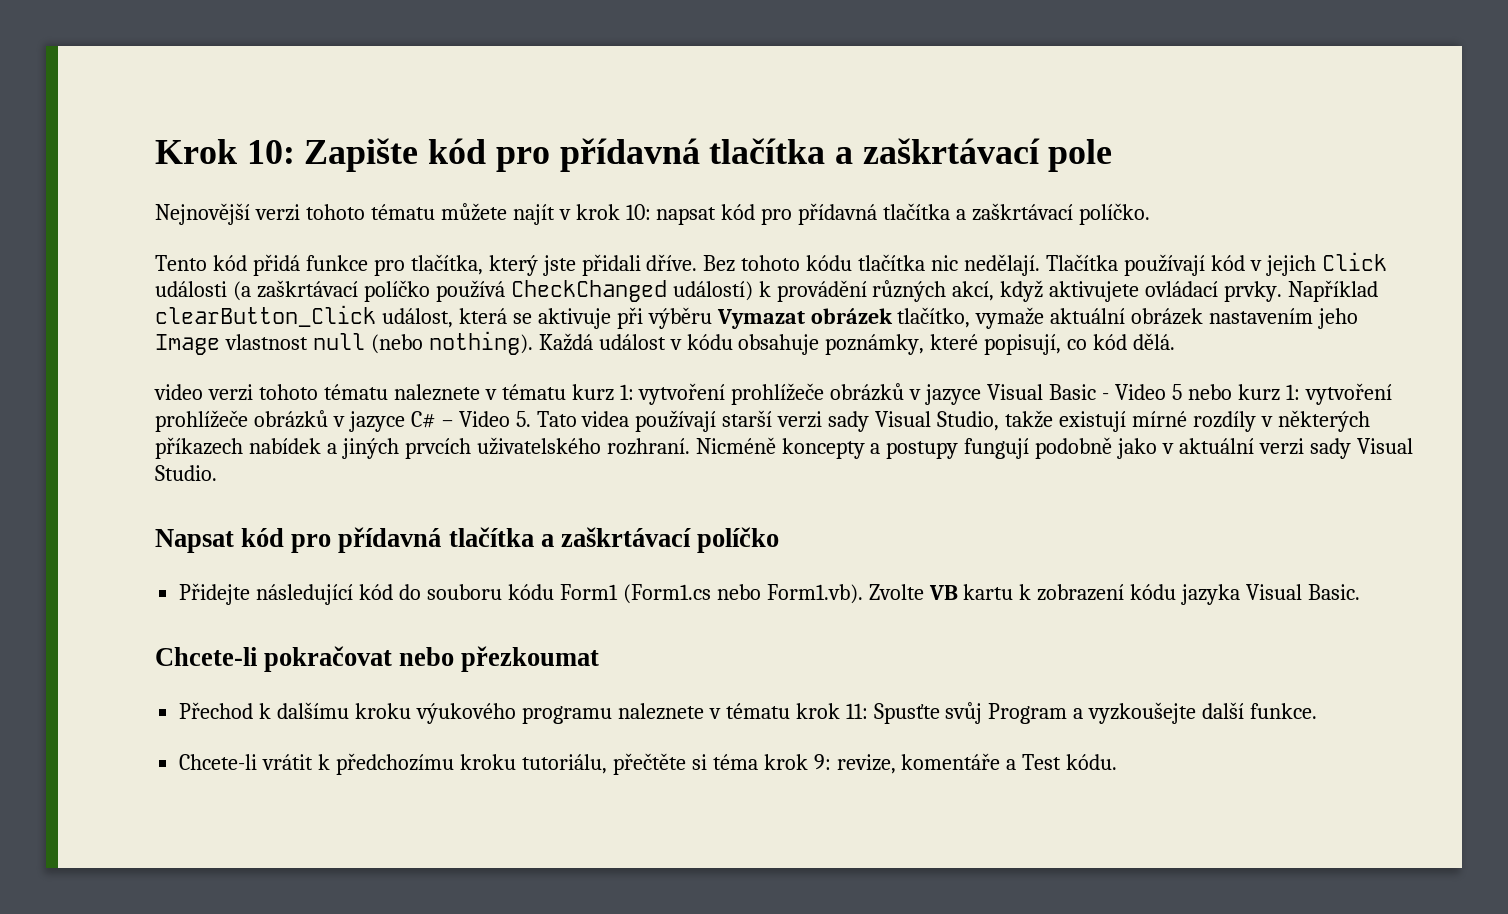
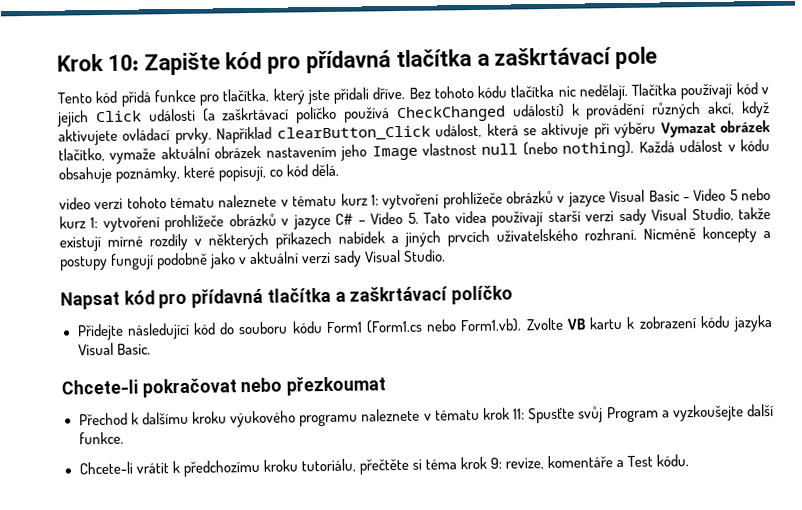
- Nejnovější verzi tohoto tématu můžete najít v krok 10: napsat kód pro přídavná tlačítka a zaškrtávací políčko.

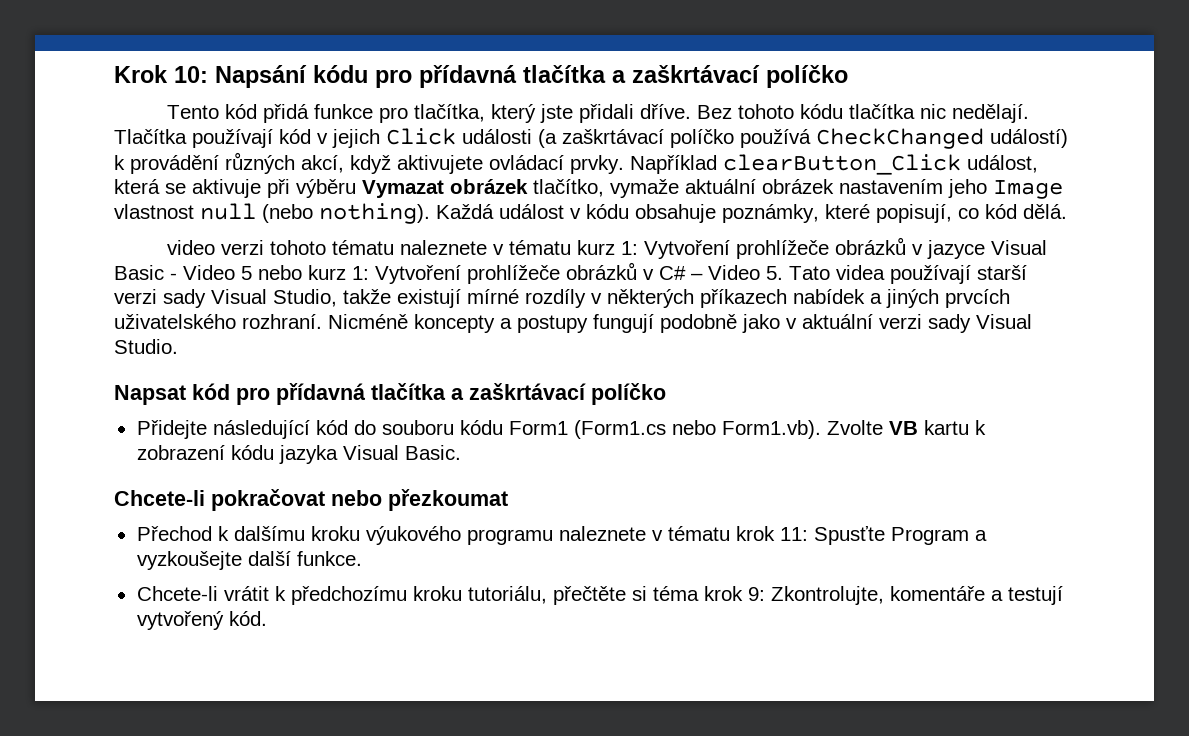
- Krok 10: Zapište kód pro přídavná tlačítka a zaškrtávací pole
+ Krok 10: Napsání kódu pro přídavná tlačítka a zaškrtávací políčko
- video verzi tohoto tématu naleznete v tématu kurz 1: vytvoření prohlížeče obrázků v jazyce Visual Basic - Video 5 nebo kurz 1: vytvoření prohlížeče obrázků v jazyce C# – Video 5. Tato videa používají starší verzi sady Visual Studio, takže existují mírné rozdíly v některých příkazech nabídek a jiných prvcích uživatelského rozhraní.
+ video verzi tohoto tématu naleznete v tématu kurz 1: Vytvoření prohlížeče obrázků v jazyce Visual Basic - Video 5 nebo kurz 1: Vytvoření prohlížeče obrázků v C# – Video 5. Tato videa používají starší verzi sady Visual Studio, takže existují mírné rozdíly v některých příkazech nabídek a jiných prvcích uživatelského rozhraní.
- Přechod k dalšímu kroku výukového programu naleznete v tématu krok 11: Spusťte svůj Program a vyzkoušejte další funkce.
+ Přechod k dalšímu kroku výukového programu naleznete v tématu krok 11: Spusťte Program a vyzkoušejte další funkce.
- Chcete-li vrátit k předchozímu kroku tutoriálu, přečtěte si téma krok 9: revize, komentáře a Test kódu.
+ Chcete-li vrátit k předchozímu kroku tutoriálu, přečtěte si téma krok 9: Zkontrolujte, komentáře a testují vytvořený kód.

